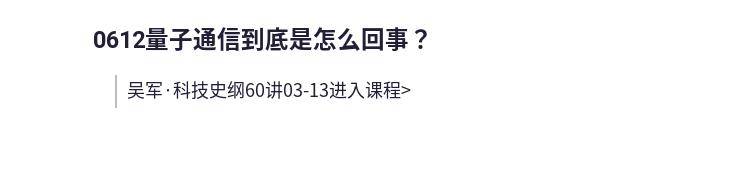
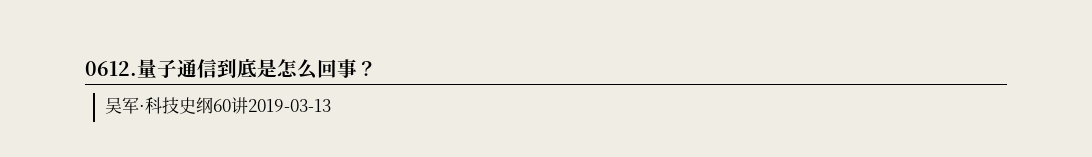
- 0612量子通信到底是怎么回事？
+ 0612.量子通信到底是怎么回事？
- 吴军·科技史纲60讲03-13进入课程>
+ 吴军·科技史纲60讲2019-03-13

